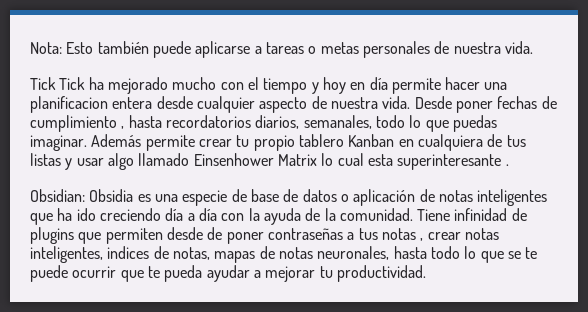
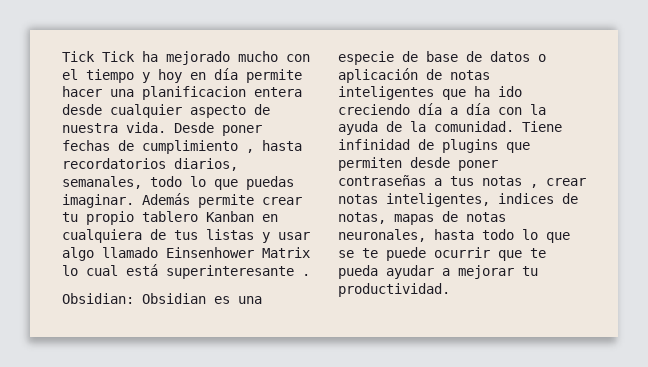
- Nota: Esto también puede aplicarse a tareas o metas personales de nuestra vida.
- Además permite crear tu propio tablero Kanban en cualquiera de tus listas y usar algo llamado Einsenhower Matrix lo cual esta superinteresante .
+ Además permite crear tu propio tablero Kanban en cualquiera de tus listas y usar algo llamado Einsenhower Matrix lo cual está superinteresante .
- Obsidian: Obsidia es una especie de base de datos o aplicación de notas inteligentes que ha ido creciendo día a día con la ayuda de la comunidad.
+ Obsidian: Obsidian es una especie de base de datos o aplicación de notas inteligentes que ha ido creciendo día a día con la ayuda de la comunidad.
- Tiene infinidad de plugins que permiten desde de poner contraseñas a tus notas , crear notas inteligentes, indices de notas, mapas de notas neuronales, hasta todo lo que se te puede ocurrir que te pueda ayudar a mejorar tu productividad.
+ Tiene infinidad de plugins que permiten desde poner contraseñas a tus notas , crear notas inteligentes, indices de notas, mapas de notas neuronales, hasta todo lo que se te puede ocurrir que te pueda ayudar a mejorar tu productividad.

